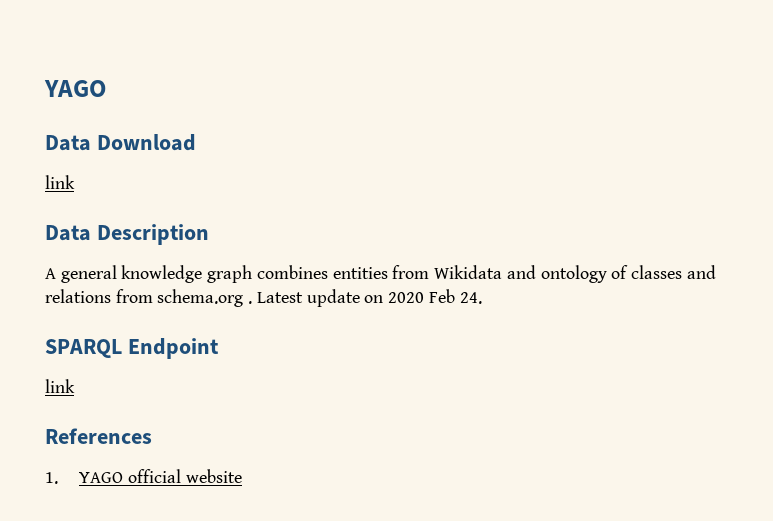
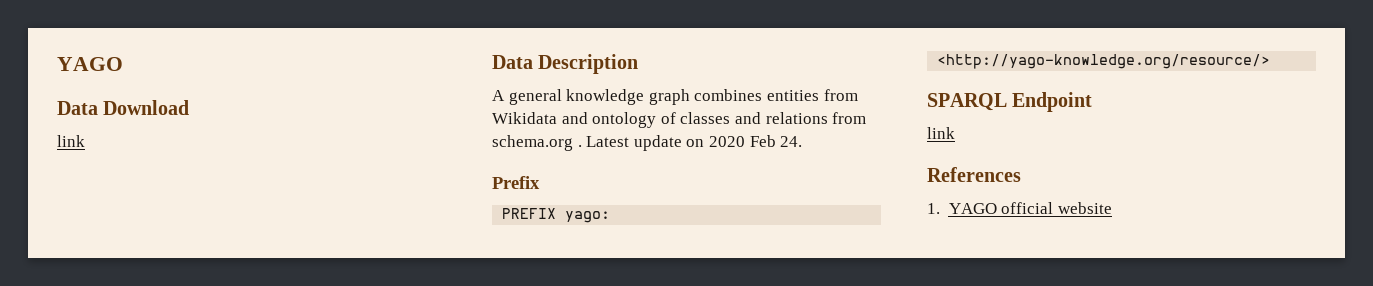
+ Prefix
+ PREFIX yago: <http://yago-knowledge.org/resource/>

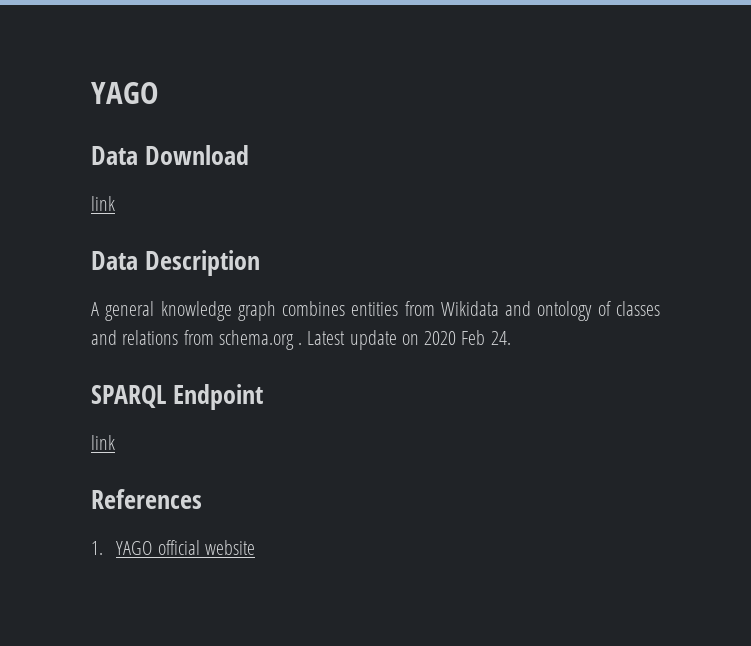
- Prefix
- PREFIX yago: <http://yago-knowledge.org/resource/>

